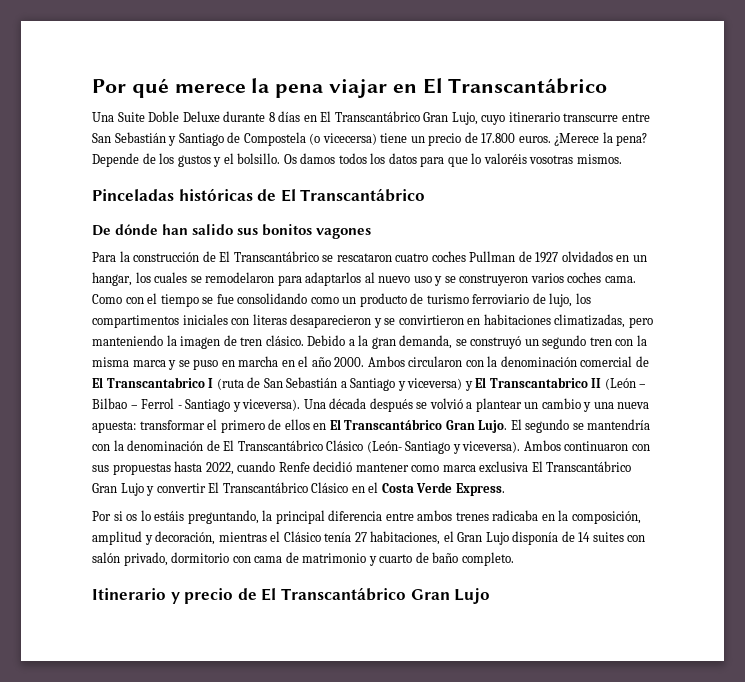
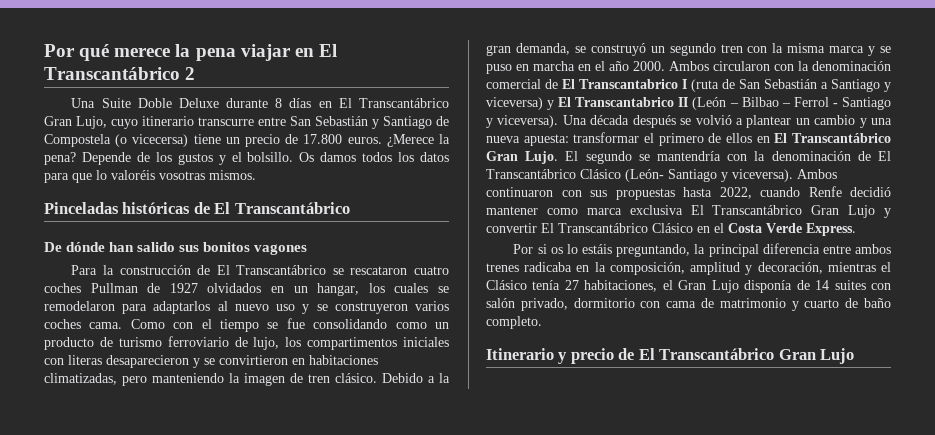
- Por qué merece la pena viajar en El Transcantábrico
+ Por qué merece la pena viajar en El Transcantábrico 2

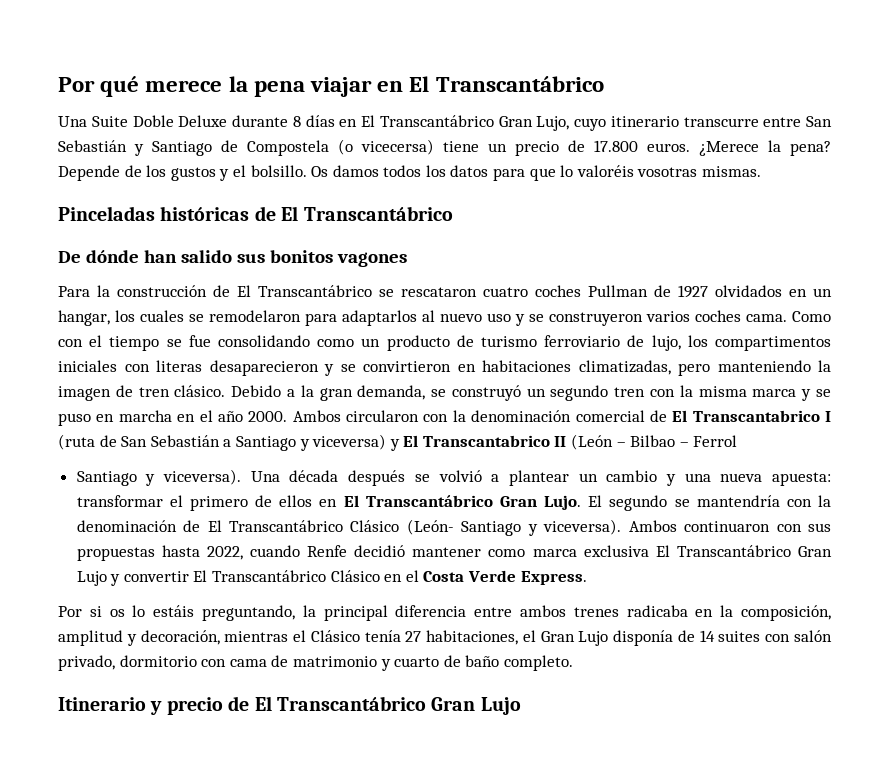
- Por qué merece la pena viajar en El Transcantábrico 2
+ Por qué merece la pena viajar en El Transcantábrico
- Os damos todos los datos para que lo valoréis vosotras mismos.
+ Os damos todos los datos para que lo valoréis vosotras mismas.
- Ambos circularon con la denominación comercial de El Transcantabrico I (ruta de San Sebastián a Santiago y viceversa) y El Transcantabrico II (León – Bilbao – Ferrol - Santiago y viceversa).
+ Ambos circularon con la denominación comercial de El Transcantabrico I (ruta de San Sebastián a Santiago y viceversa) y El Transcantabrico II (León – Bilbao – Ferrol
+ Santiago y viceversa).

